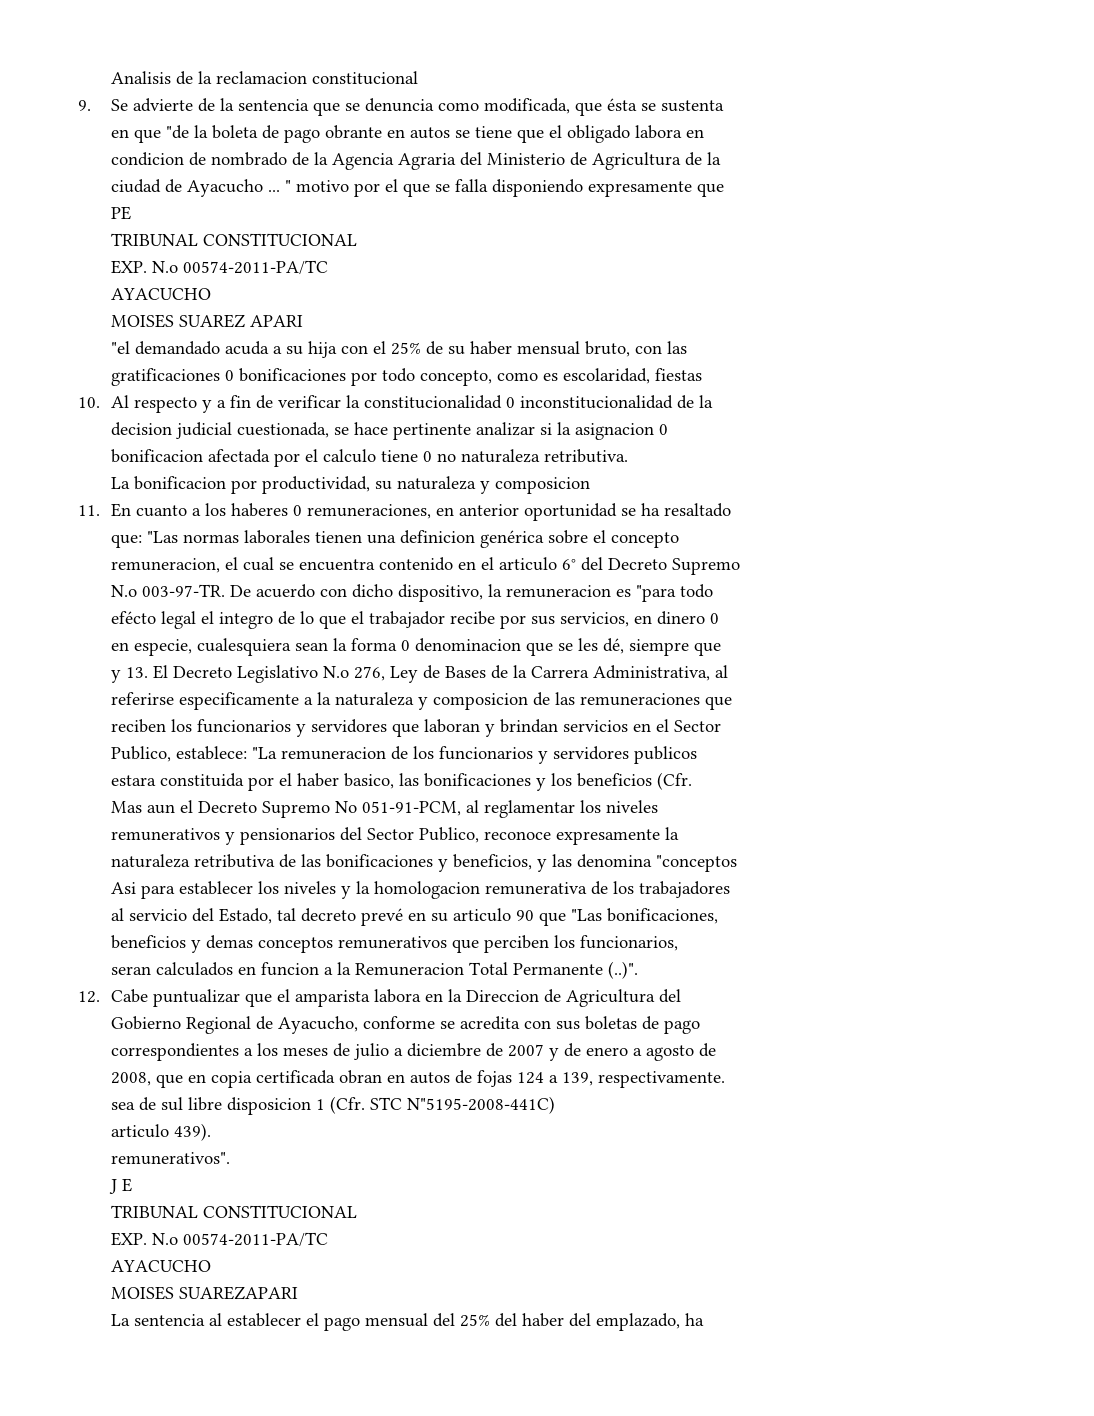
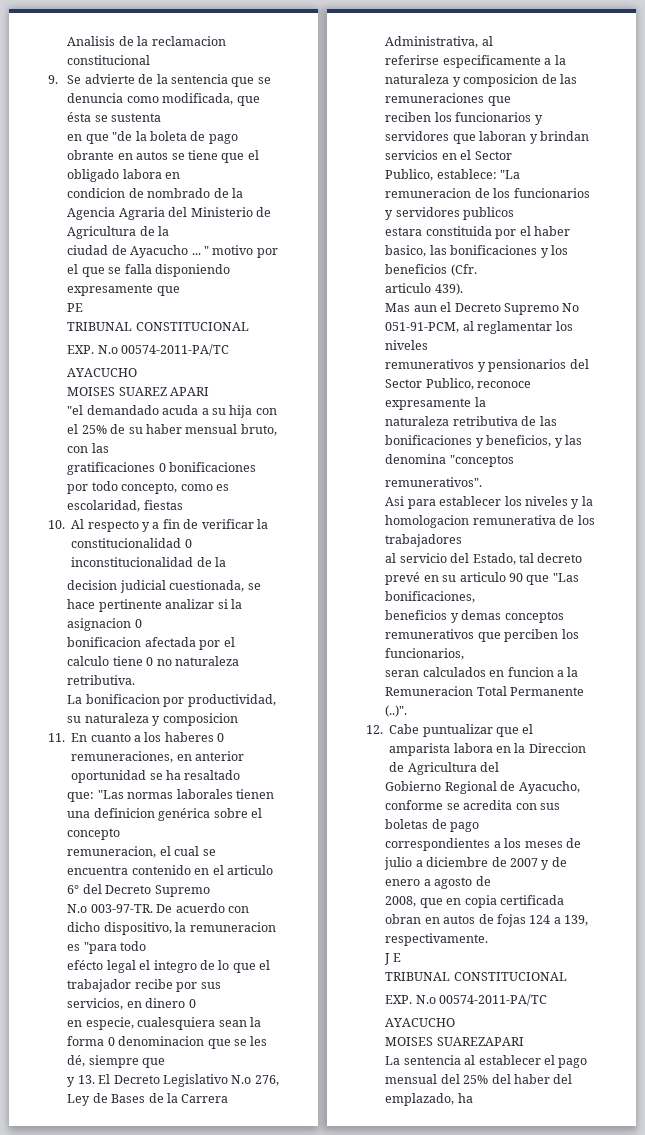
+ articulo 439).
+ remunerativos".
- sea de sul libre disposicion 1 (Cfr. STC N"5195-2008-441C)
- articulo 439).
- remunerativos".

